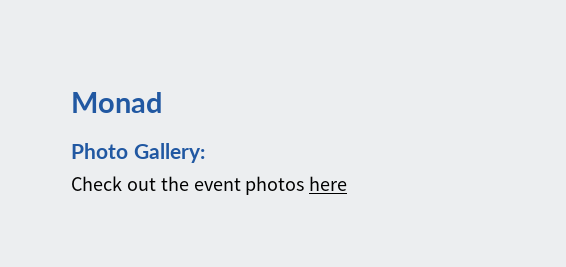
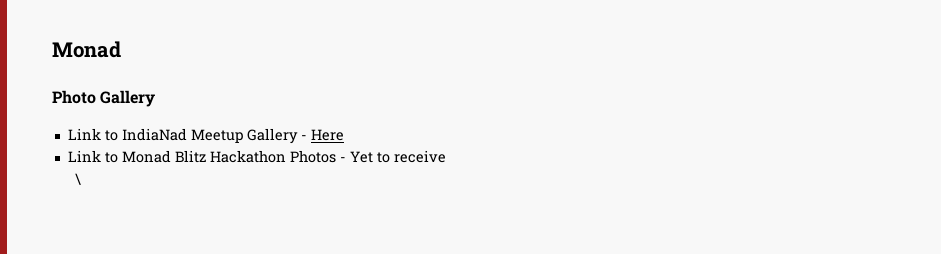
- Photo Gallery:
- Check out the event photos here
+ Photo Gallery
+ Link to IndiaNad Meetup Gallery - Here
+ Link to Monad Blitz Hackathon Photos - Yet to receive
+ \

